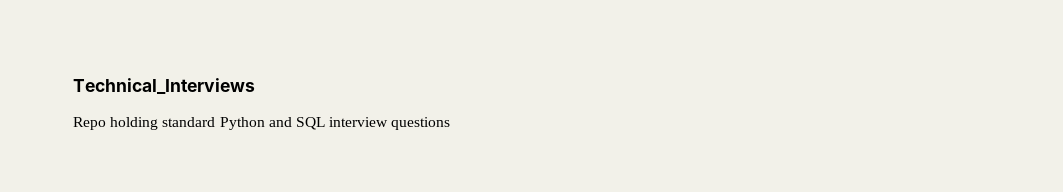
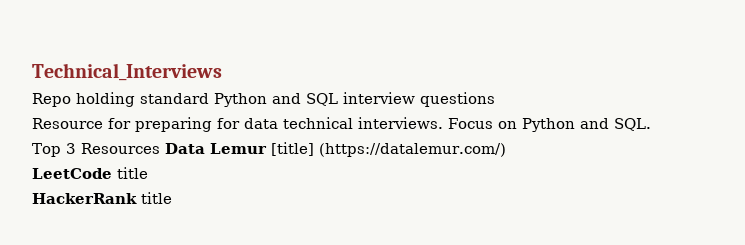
+ Resource for preparing for data technical interviews. Focus on Python and SQL.
+ Top 3 Resources Data Lemur [title] (https://datalemur.com/)
+ LeetCode title
+ HackerRank title

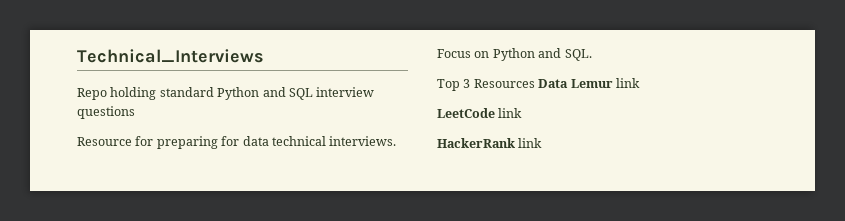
- Top 3 Resources Data Lemur [title] (https://datalemur.com/)
+ Top 3 Resources Data Lemur link
- LeetCode title
+ LeetCode link
- HackerRank title
+ HackerRank link

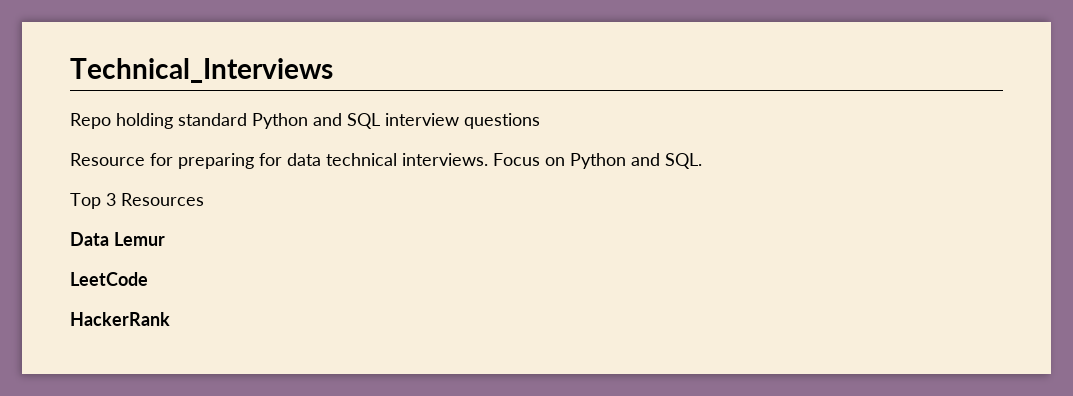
- Top 3 Resources Data Lemur link
+ Top 3 Resources
+ Data Lemur
- LeetCode link
+ LeetCode
- HackerRank link
+ HackerRank

